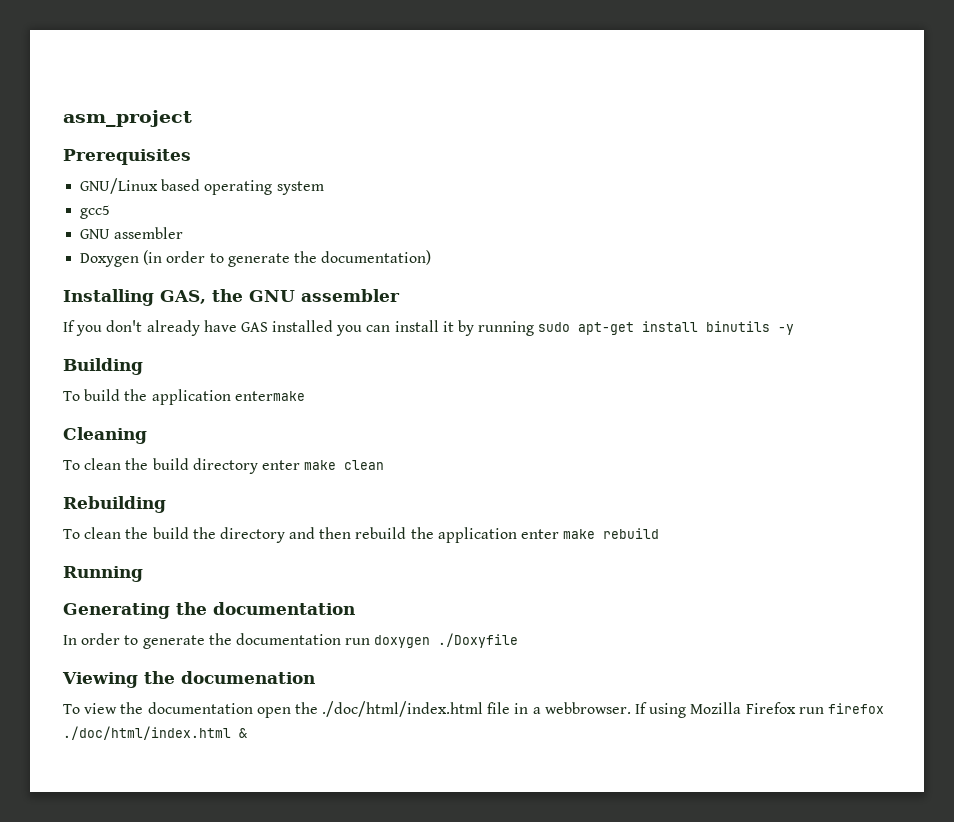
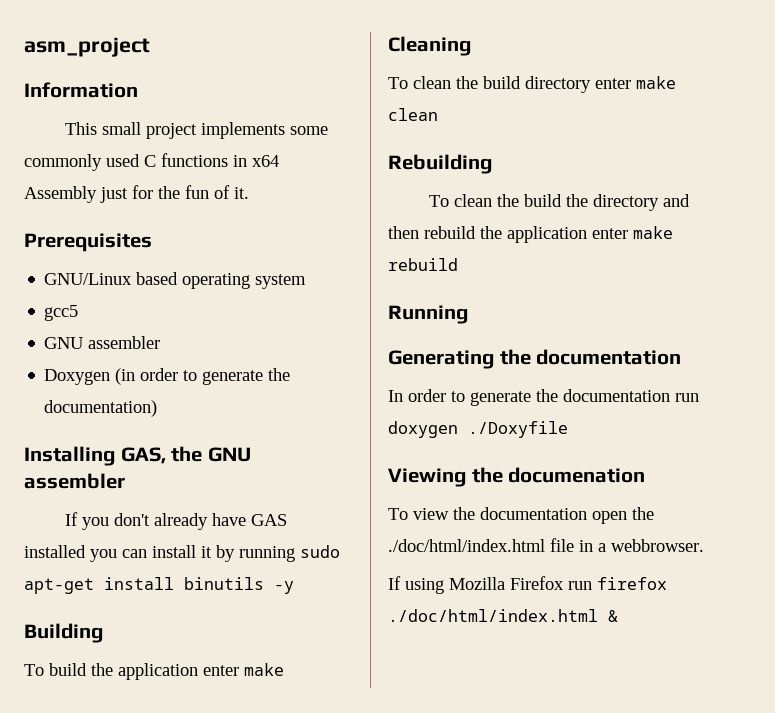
+ Information
+ This small project implements some commonly used C functions in x64 Assembly just for the fun of it.
- To build the application entermake
+ To build the application enter make
- To view the documentation open the ./doc/html/index.html file in a webbrowser. If using Mozilla Firefox run firefox ./doc/html/index.html &
+ To view the documentation open the ./doc/html/index.html file in a webbrowser.
+ If using Mozilla Firefox run firefox ./doc/html/index.html &

